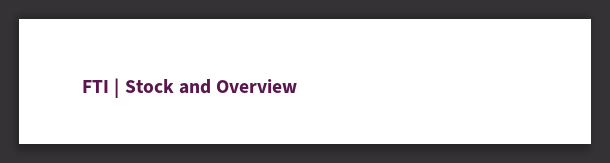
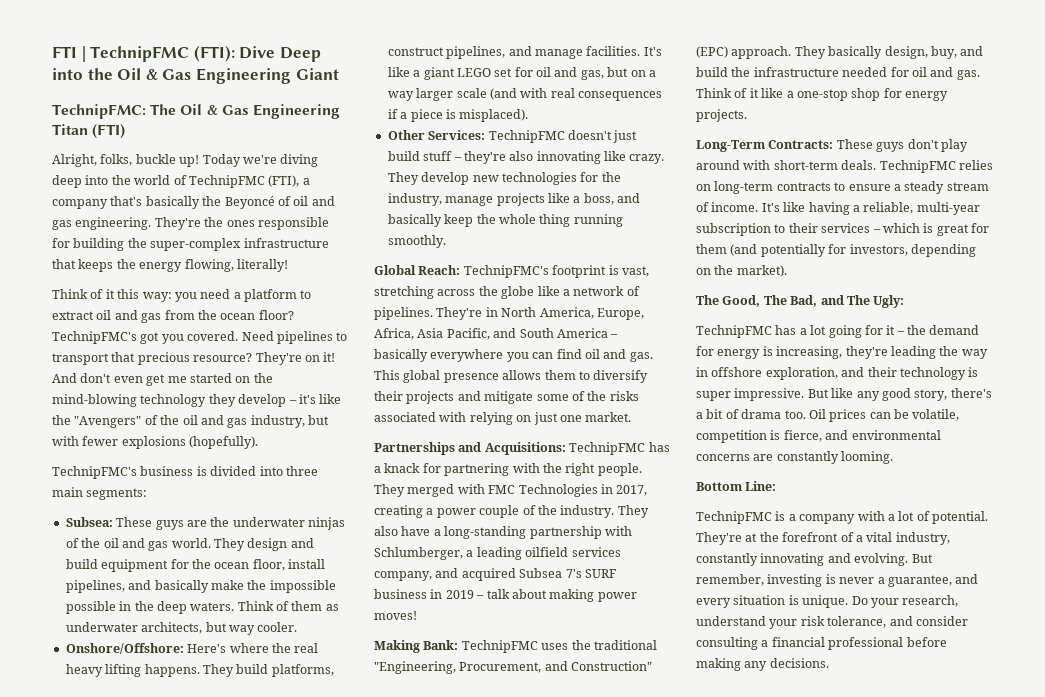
- FTI | Stock and Overview
+ FTI | TechnipFMC (FTI): Dive Deep into the Oil & Gas Engineering Giant
+ TechnipFMC: The Oil & Gas Engineering Titan (FTI)
+ Alright, folks, buckle up! Today we're diving deep into the world of TechnipFMC (FTI), a company that's basically the Beyoncé of oil and gas engineering. They're the ones responsible for building the super-complex infrastructure that keeps the energy flowing, literally!
+ Think of it this way: you need a platform to extract oil and gas from the ocean floor? TechnipFMC's got you covered. Need pipelines to transport that precious resource? They're on it! And don't even get me started on the mind-blowing technology they develop – it's like the "Avengers" of the oil and gas industry, but with fewer explosions (hopefully).
+ TechnipFMC's business is divided into three main segments:
+ Subsea: These guys are the underwater ninjas of the oil and gas world. They design and build equipment for the ocean floor, install pipelines, and basically make the impossible possible in the deep waters. Think of them as underwater architects, but way cooler.
+ Onshore/Offshore: Here's where the real heavy lifting happens. They build platforms, construct pipelines, and manage facilities. It's like a giant LEGO set for oil and gas, but on a way larger scale (and with real consequences if a piece is misplaced).
+ Other Services: TechnipFMC doesn't just build stuff – they're also innovating like crazy. They develop new technologies for the industry, manage projects like a boss, and basically keep the whole thing running smoothly.
+ Global Reach: TechnipFMC's footprint is vast, stretching across the globe like a network of pipelines. They're in North America, Europe, Africa, Asia Pacific, and South America – basically everywhere you can find oil and gas. This global presence allows them to diversify their projects and mitigate some of the risks associated with relying on just one market.
+ Partnerships and Acquisitions: TechnipFMC has a knack for partnering with the right people. They merged with FMC Technologies in 2017, creating a power couple of the industry. They also have a long-standing partnership with Schlumberger, a leading oilfield services company, and acquired Subsea 7's SURF business in 2019 – talk about making power moves!
+ Making Bank: TechnipFMC uses the traditional "Engineering, Procurement, and Construction" (EPC) approach. They basically design, buy, and build the infrastructure needed for oil and gas. Think of it like a one-stop shop for energy projects.
+ Long-Term Contracts: These guys don't play around with short-term deals. TechnipFMC relies on long-term contracts to ensure a steady stream of income. It's like having a reliable, multi-year subscription to their services – which is great for them (and potentially for investors, depending on the market).
+ The Good, The Bad, and The Ugly:
+ TechnipFMC has a lot going for it – the demand for energy is increasing, they're leading the way in offshore exploration, and their technology is super impressive. But like any good story, there's a bit of drama too. Oil prices can be volatile, competition is fierce, and environmental concerns are constantly looming.
+ Bottom Line:
+ TechnipFMC is a company with a lot of potential. They're at the forefront of a vital industry, constantly innovating and evolving. But remember, investing is never a guarantee, and every situation is unique. Do your research, understand your risk tolerance, and consider consulting a financial professional before making any decisions.

